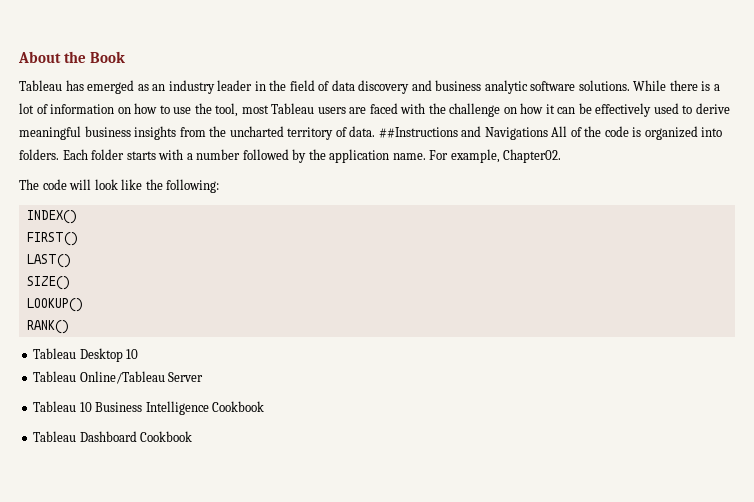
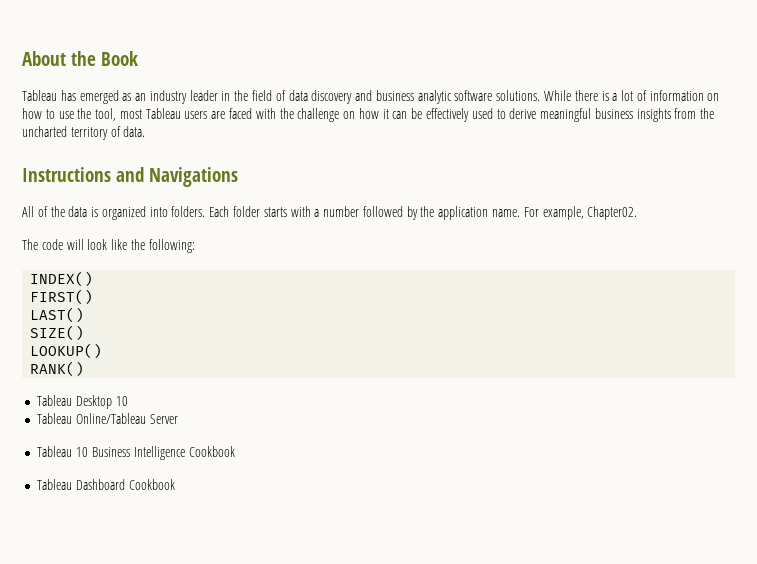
- While there is a lot of information on how to use the tool, most Tableau users are faced with the challenge on how it can be effectively used to derive meaningful business insights from the uncharted territory of data. ##Instructions and Navigations All of the code is organized into folders.
+ While there is a lot of information on how to use the tool, most Tableau users are faced with the challenge on how it can be effectively used to derive meaningful business insights from the uncharted territory of data.
+ Instructions and Navigations
+ All of the data is organized into folders.

